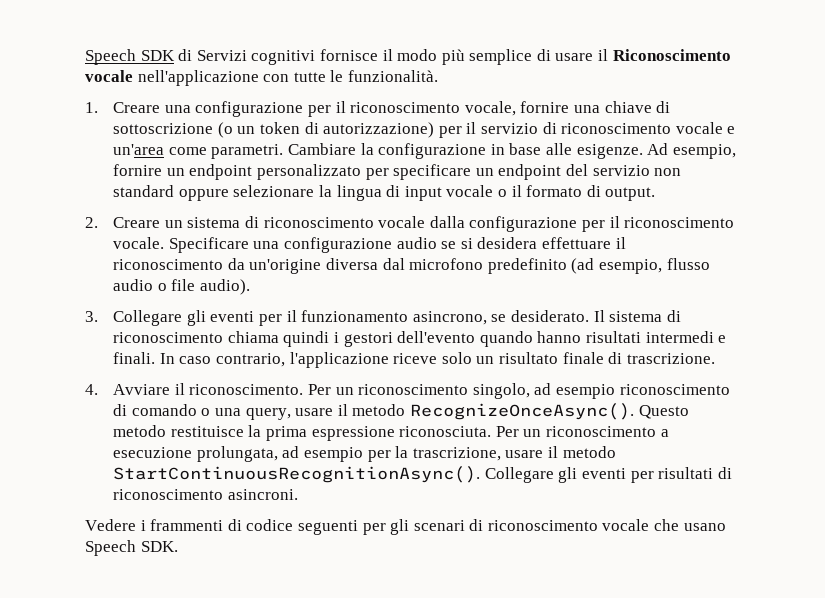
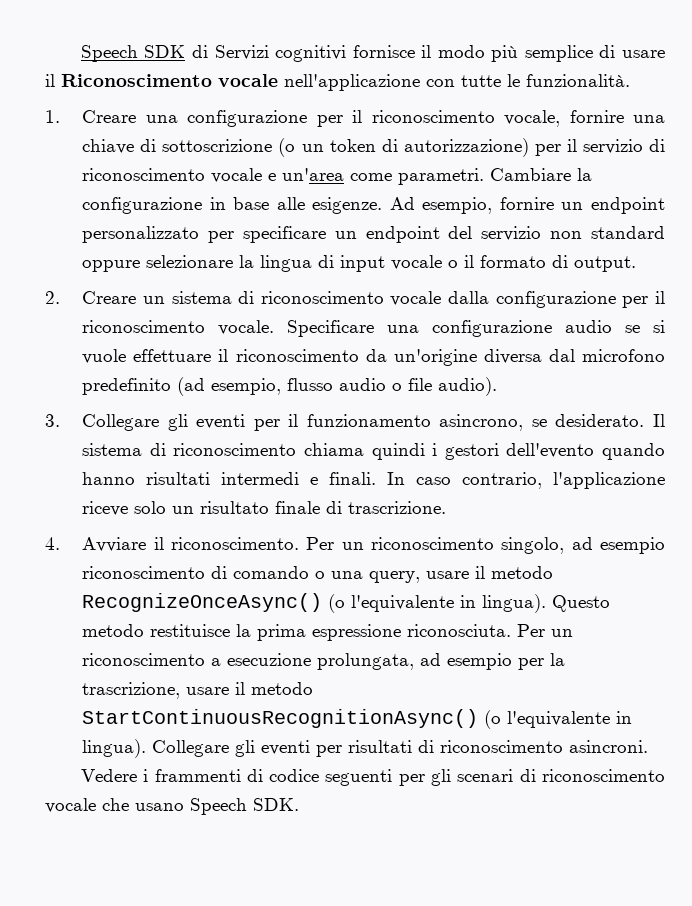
- Specificare una configurazione audio se si desidera effettuare il riconoscimento da un'origine diversa dal microfono predefinito (ad esempio, flusso audio o file audio).
+ Specificare una configurazione audio se si vuole effettuare il riconoscimento da un'origine diversa dal microfono predefinito (ad esempio, flusso audio o file audio).
- Per un riconoscimento singolo, ad esempio riconoscimento di comando o una query, usare il metodo RecognizeOnceAsync().
+ Per un riconoscimento singolo, ad esempio riconoscimento di comando o una query, usare il metodo RecognizeOnceAsync() (o l'equivalente in lingua).
- Per un riconoscimento a esecuzione prolungata, ad esempio per la trascrizione, usare il metodo StartContinuousRecognitionAsync().
+ Per un riconoscimento a esecuzione prolungata, ad esempio per la trascrizione, usare il metodo StartContinuousRecognitionAsync() (o l'equivalente in lingua).

